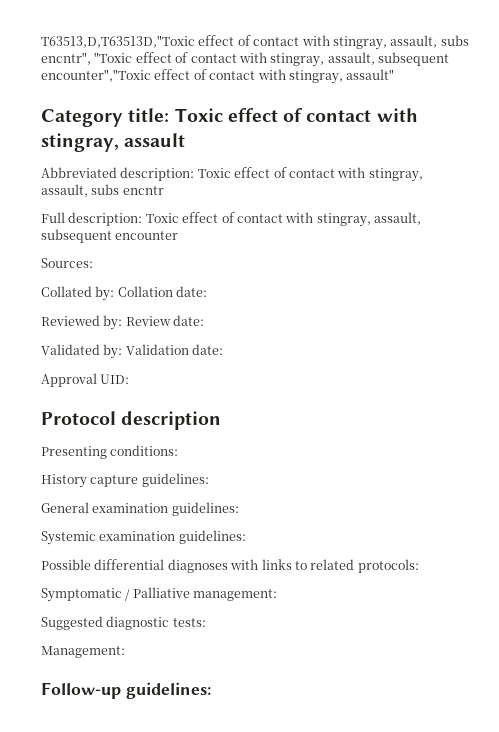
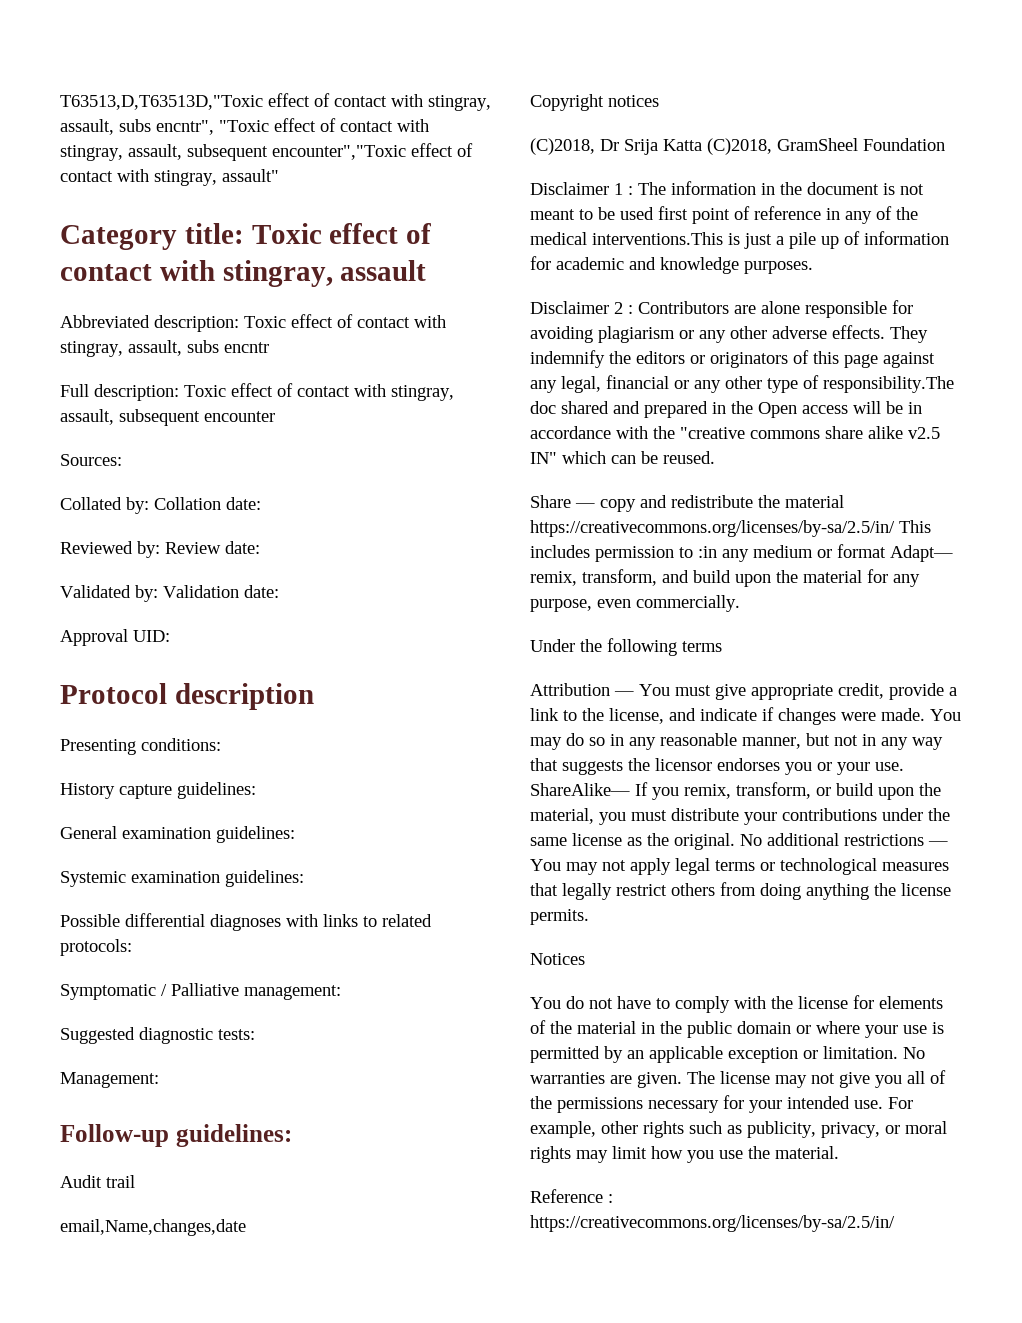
+ Audit trail
+ email,Name,changes,date
+ Copyright notices
+ (C)2018, Dr Srija Katta (C)2018, GramSheel Foundation
+ Disclaimer 1 : The information in the document is not meant to be used first point of reference in any of the medical interventions.This is just a pile up of information for academic and knowledge purposes.
+ Disclaimer 2 : Contributors are alone responsible for avoiding plagiarism or any other adverse effects. They indemnify the editors or originators of this page against any legal, financial or any other type of responsibility.The doc shared and prepared in the Open access will be in accordance with the "creative commons share alike v2.5 IN" which can be reused.
+ Share — copy and redistribute the material https://creativecommons.org/licenses/by-sa/2.5/in/ This includes permission to :in any medium or format Adapt— remix, transform, and build upon the material for any purpose, even commercially.
+ Under the following terms
+ Attribution — You must give appropriate credit, provide a link to the license, and indicate if changes were made. You may do so in any reasonable manner, but not in any way that suggests the licensor endorses you or your use. ShareAlike— If you remix, transform, or build upon the material, you must distribute your contributions under the same license as the original. No additional restrictions — You may not apply legal terms or technological measures that legally restrict others from doing anything the license permits.
+ Notices
+ You do not have to comply with the license for elements of the material in the public domain or where your use is permitted by an applicable exception or limitation. No warranties are given. The license may not give you all of the permissions necessary for your intended use. For example, other rights such as publicity, privacy, or moral rights may limit how you use the material.
+ Reference : https://creativecommons.org/licenses/by-sa/2.5/in/

